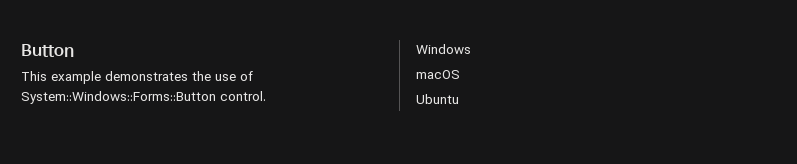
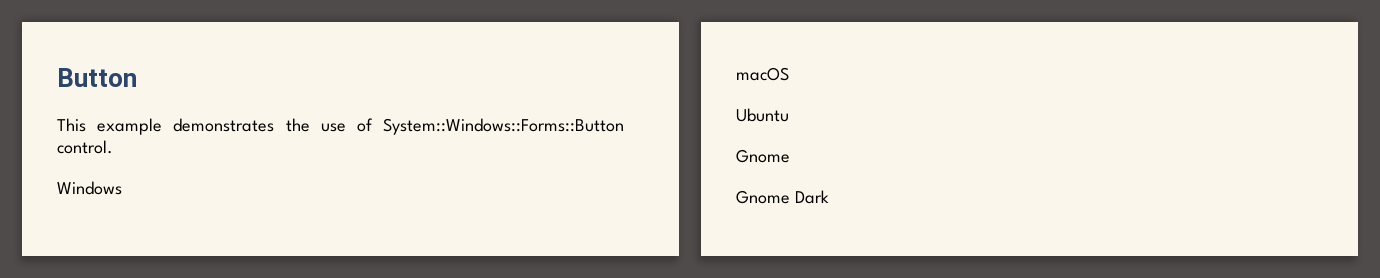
  Ubuntu
+ Gnome
+ Gnome Dark

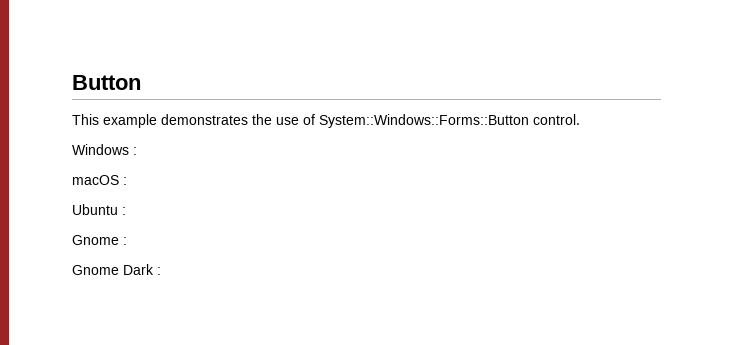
- Windows
+ Windows :
- macOS
+ macOS :
- Ubuntu
- Gnome
+ Ubuntu :
+ Gnome :
- Gnome Dark
+ Gnome Dark :

